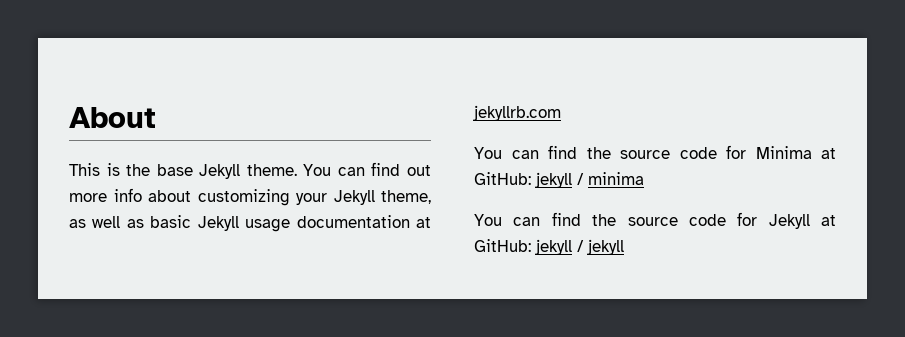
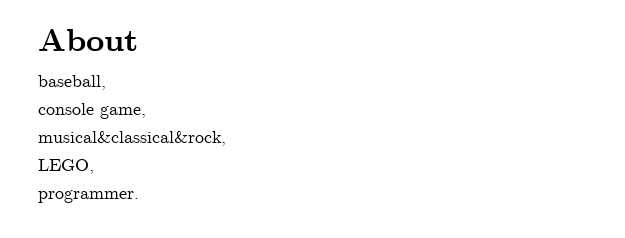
- This is the base Jekyll theme. You can find out more info about customizing your Jekyll theme, as well as basic Jekyll usage documentation at jekyllrb.com
- You can find the source code for Minima at GitHub: jekyll / minima
- You can find the source code for Jekyll at GitHub: jekyll / jekyll
+ baseball,
+ console game,
+ musical&classical&rock,
+ LEGO,
+ programmer.

